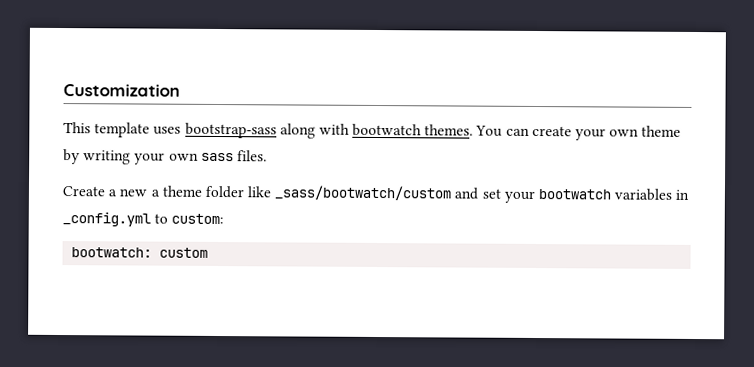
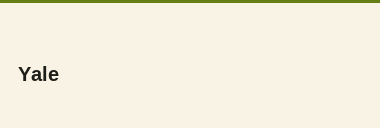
- Customization
- This template uses bootstrap-sass along with bootwatch themes. You can create your own theme by writing your own sass files.
- Create a new a theme folder like _sass/bootwatch/custom and set your bootwatch variables in _config.yml to custom:
- bootwatch: custom
+ Yale

